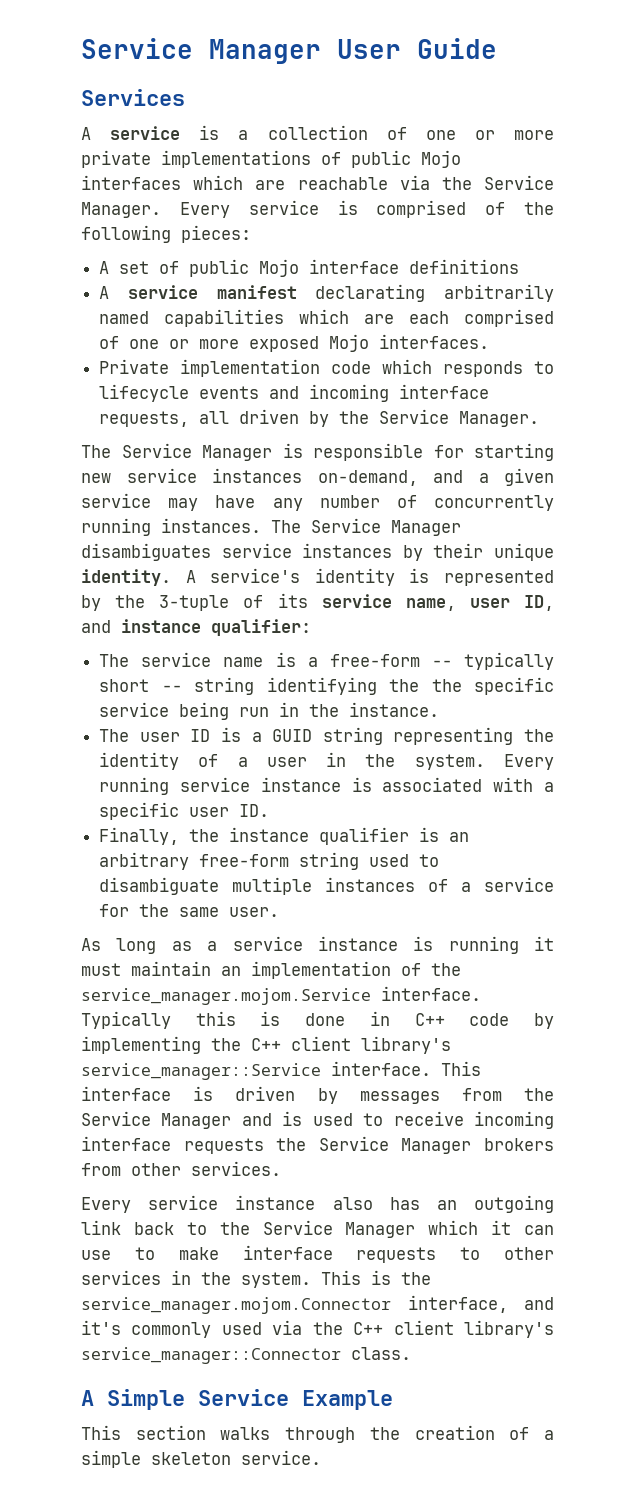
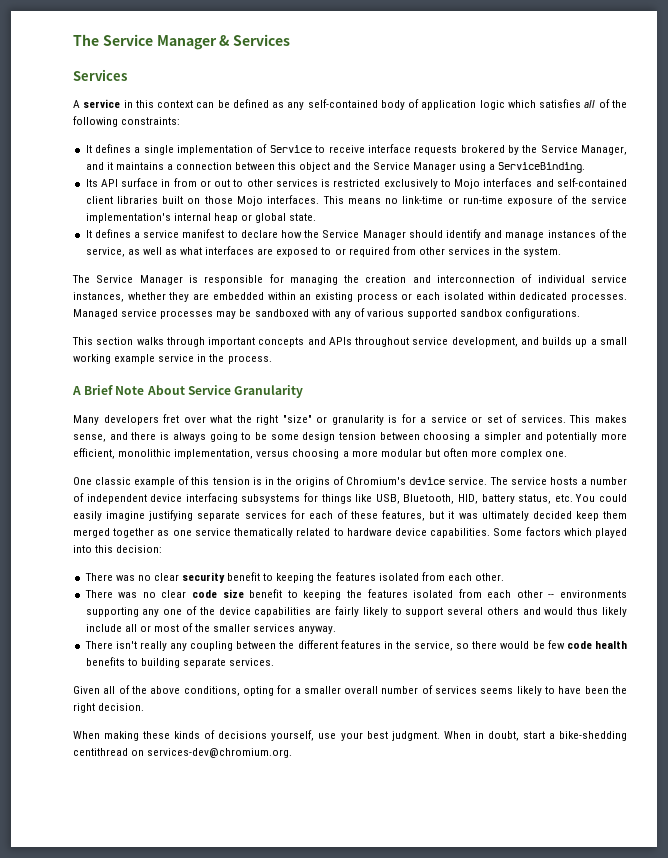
- Service Manager User Guide
+ The Service Manager & Services
- A service is a collection of one or more private implementations of public Mojo interfaces which are reachable via the Service Manager. Every service is comprised of the following pieces:
- A set of public Mojo interface definitions
- A service manifest declarating arbitrarily named capabilities which are each comprised of one or more exposed Mojo interfaces.
- Private implementation code which responds to lifecycle events and incoming interface requests, all driven by the Service Manager.
+ A service in this context can be defined as any self-contained body of application logic which satisfies all of the following constraints:
+ It defines a single implementation of Service to receive interface requests brokered by the Service Manager, and it maintains a connection between this object and the Service Manager using a ServiceBinding.
+ Its API surface in from or out to other services is restricted exclusively to Mojo interfaces and self-contained client libraries built on those Mojo interfaces. This means no link-time or run-time exposure of the service implementation's internal heap or global state.
+ It defines a service manifest to declare how the Service Manager should identify and manage instances of the service, as well as what interfaces are exposed to or required from other services in the system.
- The Service Manager is responsible for starting new service instances on-demand, and a given service may have any number of concurrently running instances. The Service Manager disambiguates service instances by their unique identity. A service's identity is represented by the 3-tuple of its service name, user ID, and instance qualifier:
- The service name is a free-form -- typically short -- string identifying the the specific service being run in the instance.
- The user ID is a GUID string representing the identity of a user in the system. Every running service instance is associated with a specific user ID.
- Finally, the instance qualifier is an arbitrary free-form string used to disambiguate multiple instances of a service for the same user.
- As long as a service instance is running it must maintain an implementation of the service_manager.mojom.Service interface. Typically this is done in C++ code by implementing the C++ client library's service_manager::Service interface. This interface is driven by messages from the Service Manager and is used to receive incoming interface requests the Service Manager brokers from other services.
- Every service instance also has an outgoing link back to the Service Manager which it can use to make interface requests to other services in the system. This is the service_manager.mojom.Connector interface, and it's commonly used via the C++ client library's service_manager::Connector class.
- A Simple Service Example
- This section walks through the creation of a simple skeleton service.
+ The Service Manager is responsible for managing the creation and interconnection of individual service instances, whether they are embedded within an existing process or each isolated within dedicated processes. Managed service processes may be sandboxed with any of various supported sandbox configurations.
+ This section walks through important concepts and APIs throughout service development, and builds up a small working example service in the process.
+ A Brief Note About Service Granularity
+ Many developers fret over what the right "size" or granularity is for a service or set of services. This makes sense, and there is always going to be some design tension between choosing a simpler and potentially more efficient, monolithic implementation, versus choosing a more modular but often more complex one.
+ One classic example of this tension is in the origins of Chromium's device service. The service hosts a number of independent device interfacing subsystems for things like USB, Bluetooth, HID, battery status, etc. You could easily imagine justifying separate services for each of these features, but it was ultimately decided keep them merged together as one service thematically related to hardware device capabilities. Some factors which played into this decision:
+ There was no clear security benefit to keeping the features isolated from each other.
+ There was no clear code size benefit to keeping the features isolated from each other -- environments supporting any one of the device capabilities are fairly likely to support several others and would thus likely include all or most of the smaller services anyway.
+ There isn't really any coupling between the different features in the service, so there would be few code health benefits to building separate services.
+ Given all of the above conditions, opting for a smaller overall number of services seems likely to have been the right decision.
+ When making these kinds of decisions yourself, use your best judgment. When in doubt, start a bike-shedding centithread on services-dev@chromium.org.

